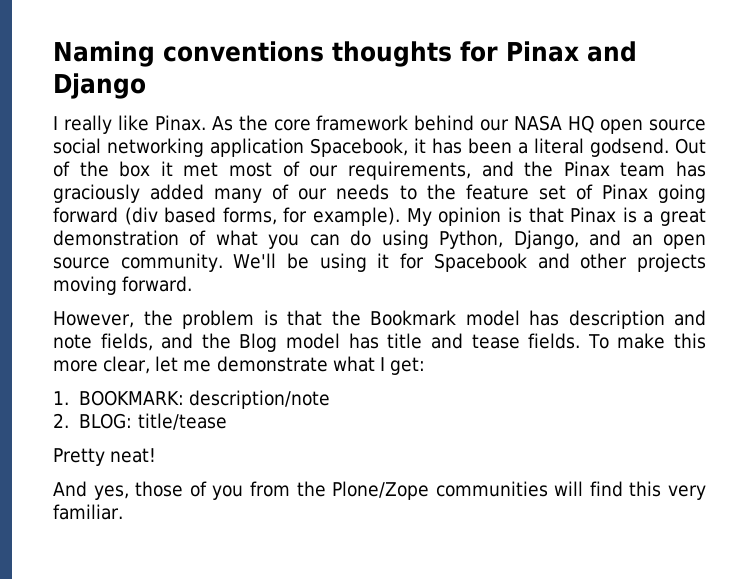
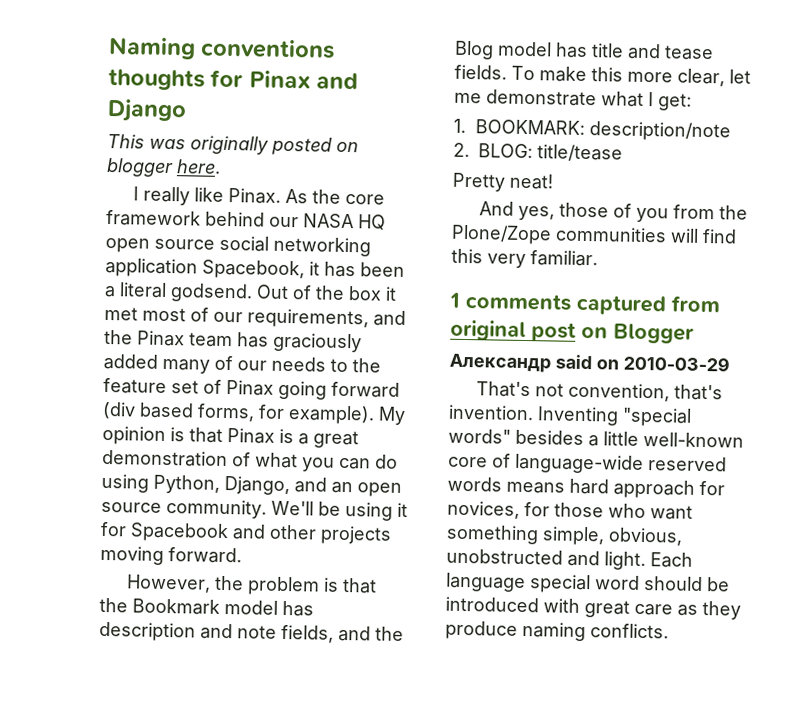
+ This was originally posted on blogger here.
+ 1 comments captured from original post on Blogger
+ Александр said on 2010-03-29
+ That's not convention, that's invention. Inventing "special words" besides a little well-known core of language-wide reserved words means hard approach for novices, for those who want something simple, obvious, unobstructed and light. Each language special word should be introduced with great care as they produce naming conflicts.

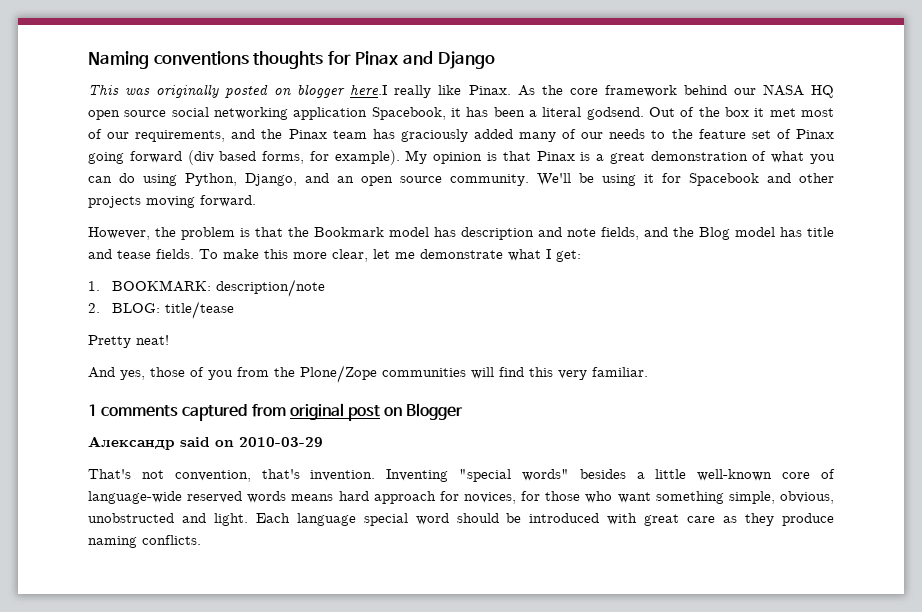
- This was originally posted on blogger here.
- I really like Pinax.
+ This was originally posted on blogger here.I really like Pinax.

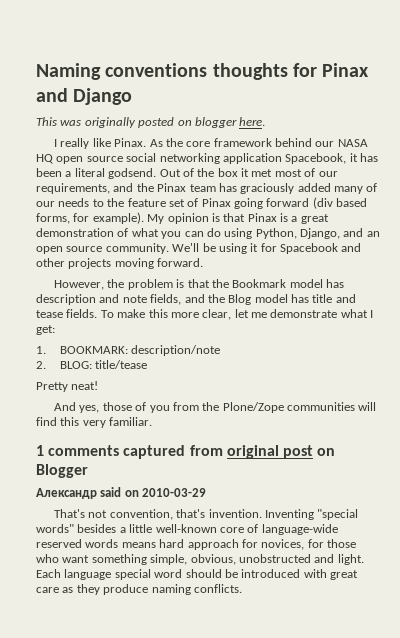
- This was originally posted on blogger here.I really like Pinax.
+ This was originally posted on blogger here.
+ I really like Pinax.

